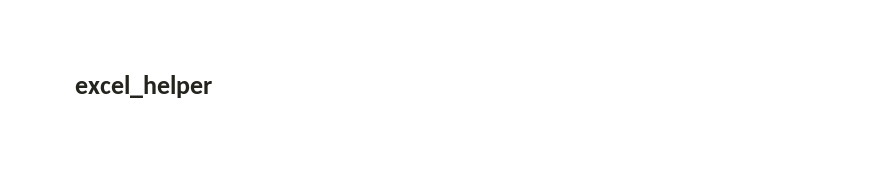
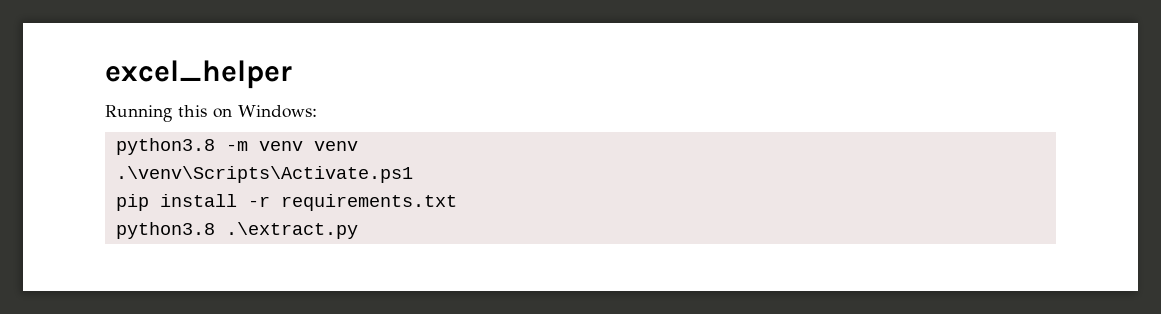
+ Running this on Windows:
+ python3.8 -m venv venv
+ .\venv\Scripts\Activate.ps1
+ pip install -r requirements.txt
+ python3.8 .\extract.py

